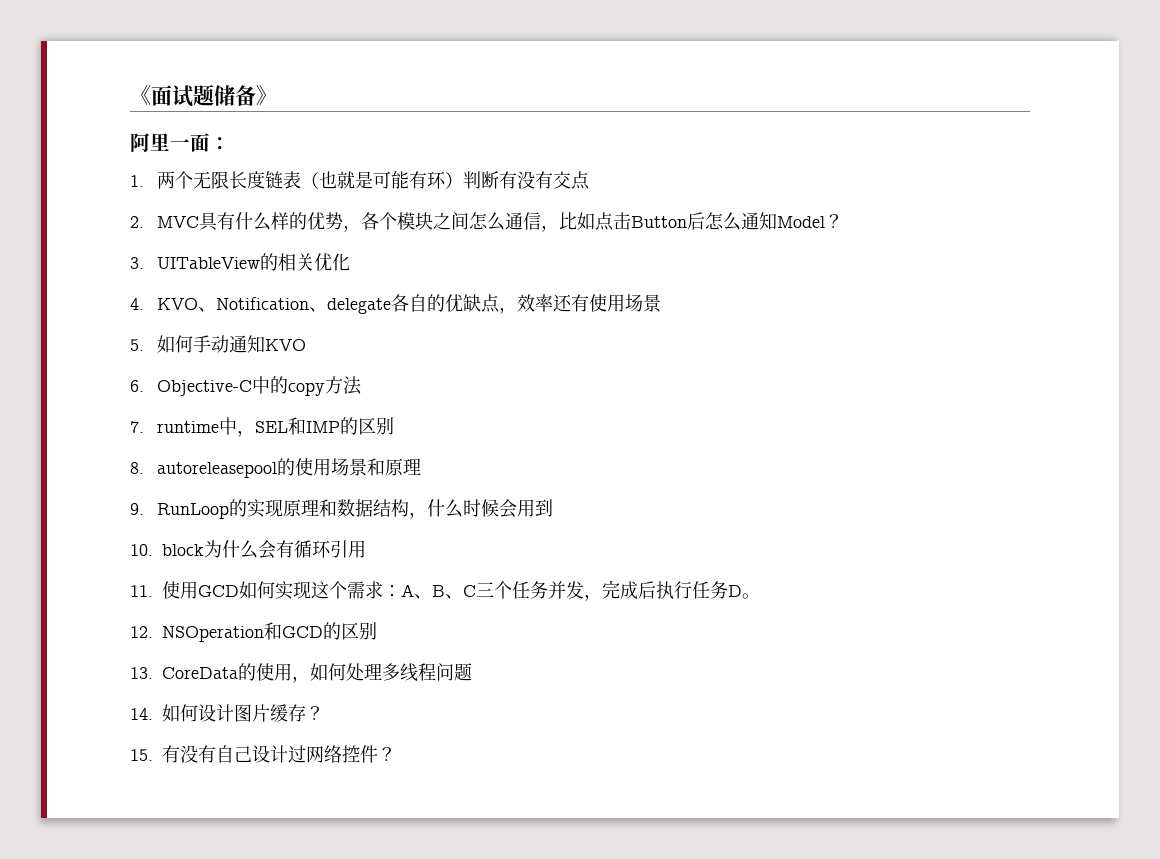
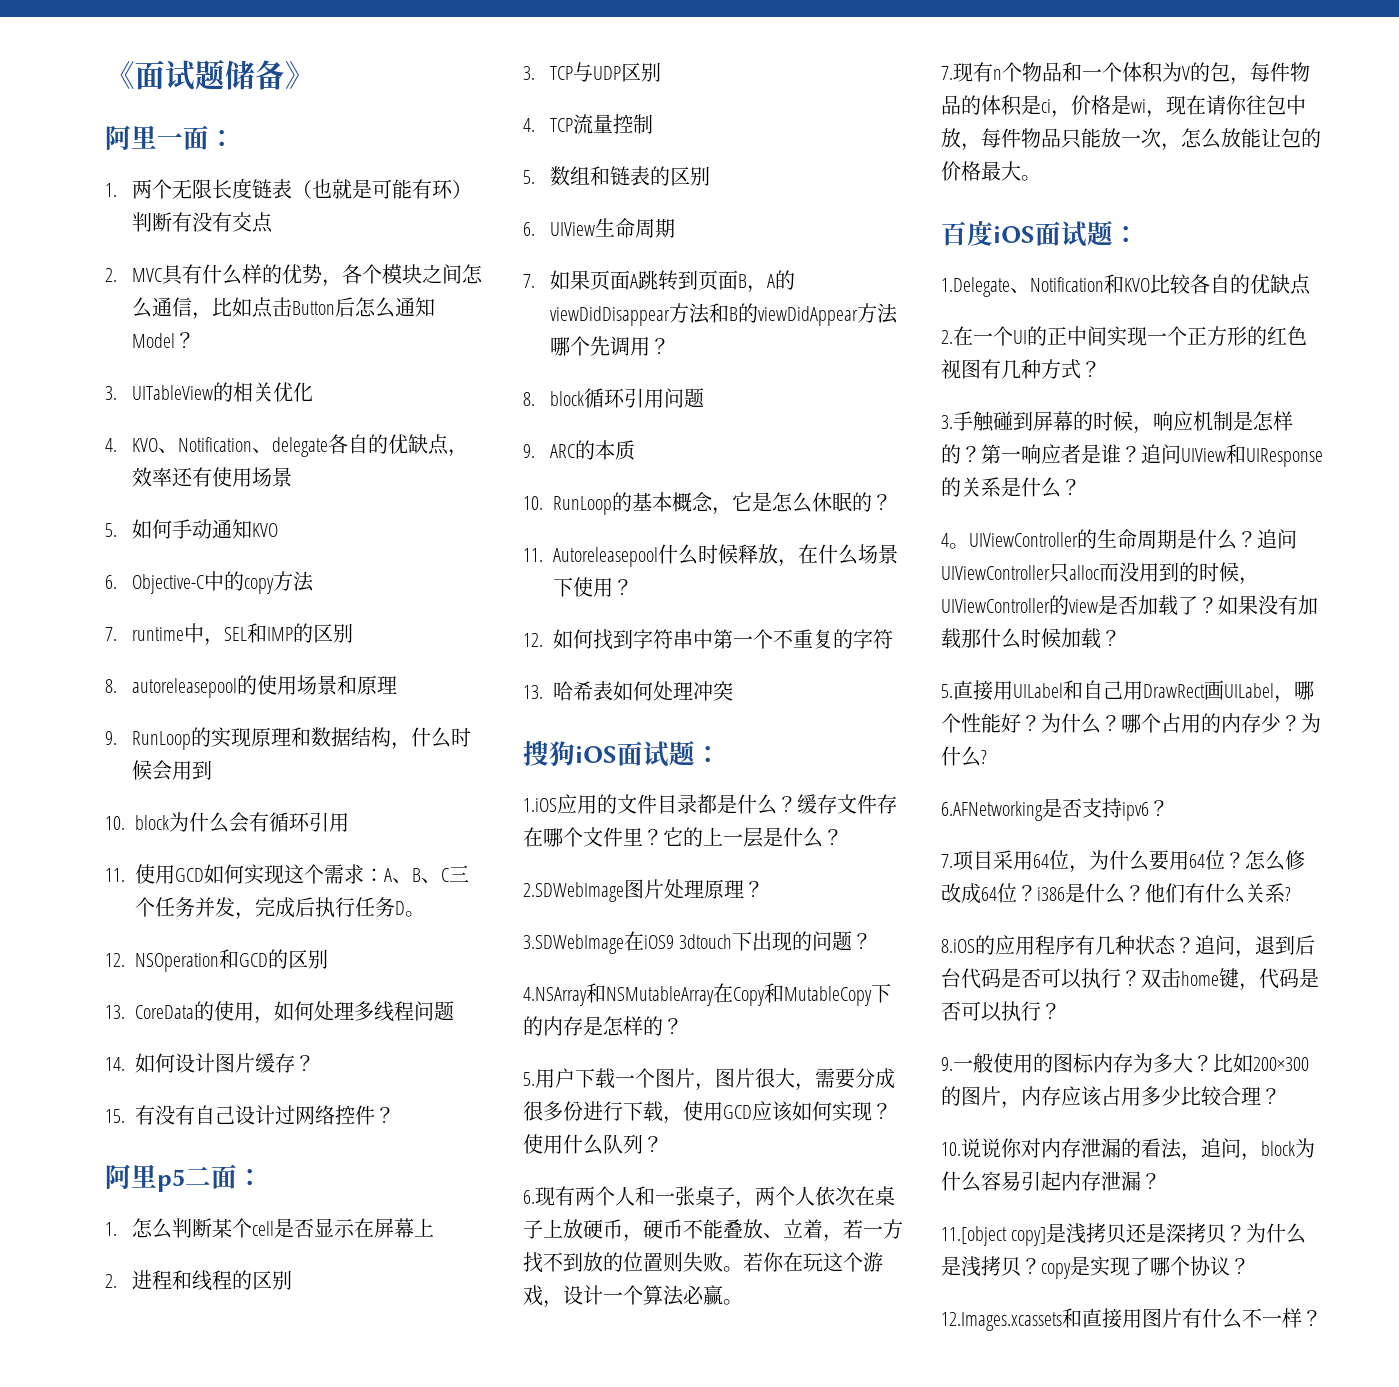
+ 阿里p5二面：
+ 1.怎么判断某个cell是否显示在屏幕上
+ 2.进程和线程的区别
+ 3. TCP与UDP区别
+ 4. TCP流量控制
+ 5.数组和链表的区别
+ 6. UIView生命周期
+ 7.如果页面A跳转到页面B，A的viewDidDisappear方法和B的viewDidAppear方法哪个先调用？
+ 8. block循环引用问题
+ 9. ARC的本质
+ 10. RunLoop的基本概念，它是怎么休眠的？
+ 11. Autoreleasepool什么时候释放，在什么场景下使用？
+ 12.如何找到字符串中第一个不重复的字符
+ 13.哈希表如何处理冲突
+ 搜狗iOS面试题：
+ 1.iOS应用的文件目录都是什么？缓存文件存在哪个文件里？它的上一层是什么？
+ 2.SDWebImage图片处理原理？
+ 3.SDWebImage在iOS9 3dtouch下出现的问题？
+ 4.NSArray和NSMutableArray在Copy和MutableCopy下的内存是怎样的？
+ 5.用户下载一个图片，图片很大，需要分成很多份进行下载，使用GCD应该如何实现？使用什么队列？
+ 6.现有两个人和一张桌子，两个人依次在桌子上放硬币，硬币不能叠放、立着，若一方找不到放的位置则失败。若你在玩这个游戏，设计一个算法必赢。
+ 7.现有n个物品和一个体积为V的包，每件物品的体积是ci，价格是wi，现在请你往包中放，每件物品只能放一次，怎么放能让包的价格最大。
+ 百度iOS面试题：
+ 1.Delegate、Notification和KVO比较各自的优缺点
+ 2.在一个UI的正中间实现一个正方形的红色视图有几种方式？
+ 3.手触碰到屏幕的时候，响应机制是怎样的？第一响应者是谁？追问UIView和UIResponse的关系是什么？
+ 4。UIViewController的生命周期是什么？追问UIViewController只alloc而没用到的时候，UIViewController的view是否加载了？如果没有加载那什么时候加载？
+ 5.直接用UILabel和自己用DrawRect画UILabel，哪个性能好？为什么？哪个占用的内存少？为什么?
+ 6.AFNetworking是否支持ipv6？
+ 7.项目采用64位，为什么要用64位？怎么修改成64位？i386是什么？他们有什么关系?
+ 8.iOS的应用程序有几种状态？追问，退到后台代码是否可以执行？双击home键，代码是否可以执行？
+ 9.一般使用的图标内存为多大？比如200×300的图片，内存应该占用多少比较合理？
+ 10.说说你对内存泄漏的看法，追问，block为什么容易引起内存泄漏？
+ 11.[object copy]是浅拷贝还是深拷贝？为什么是浅拷贝？copy是实现了哪个协议？
+ 12.Images.xcassets和直接用图片有什么不一样？

